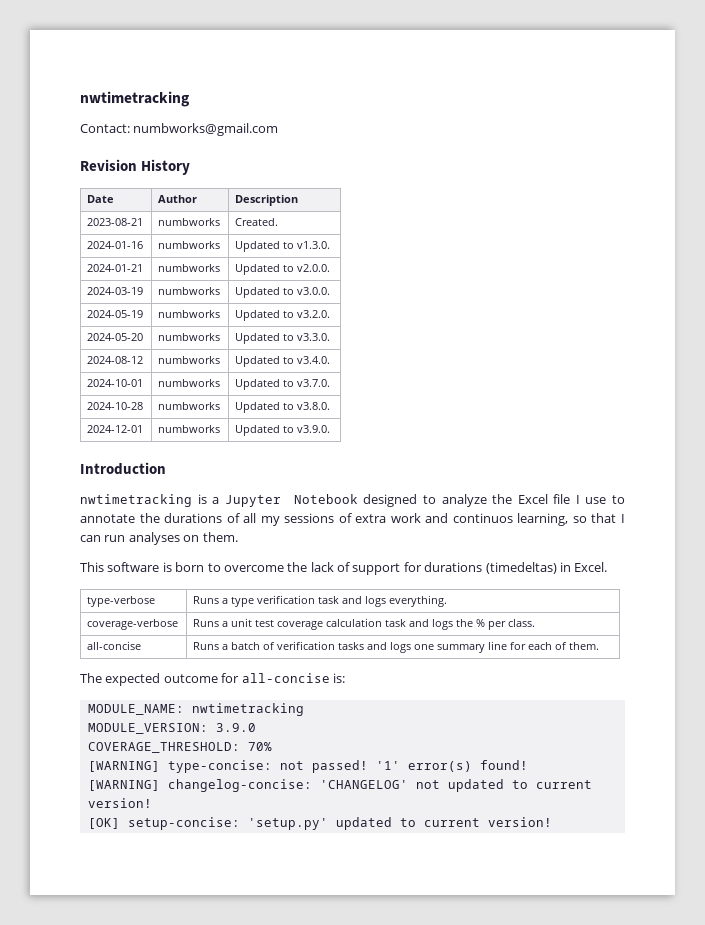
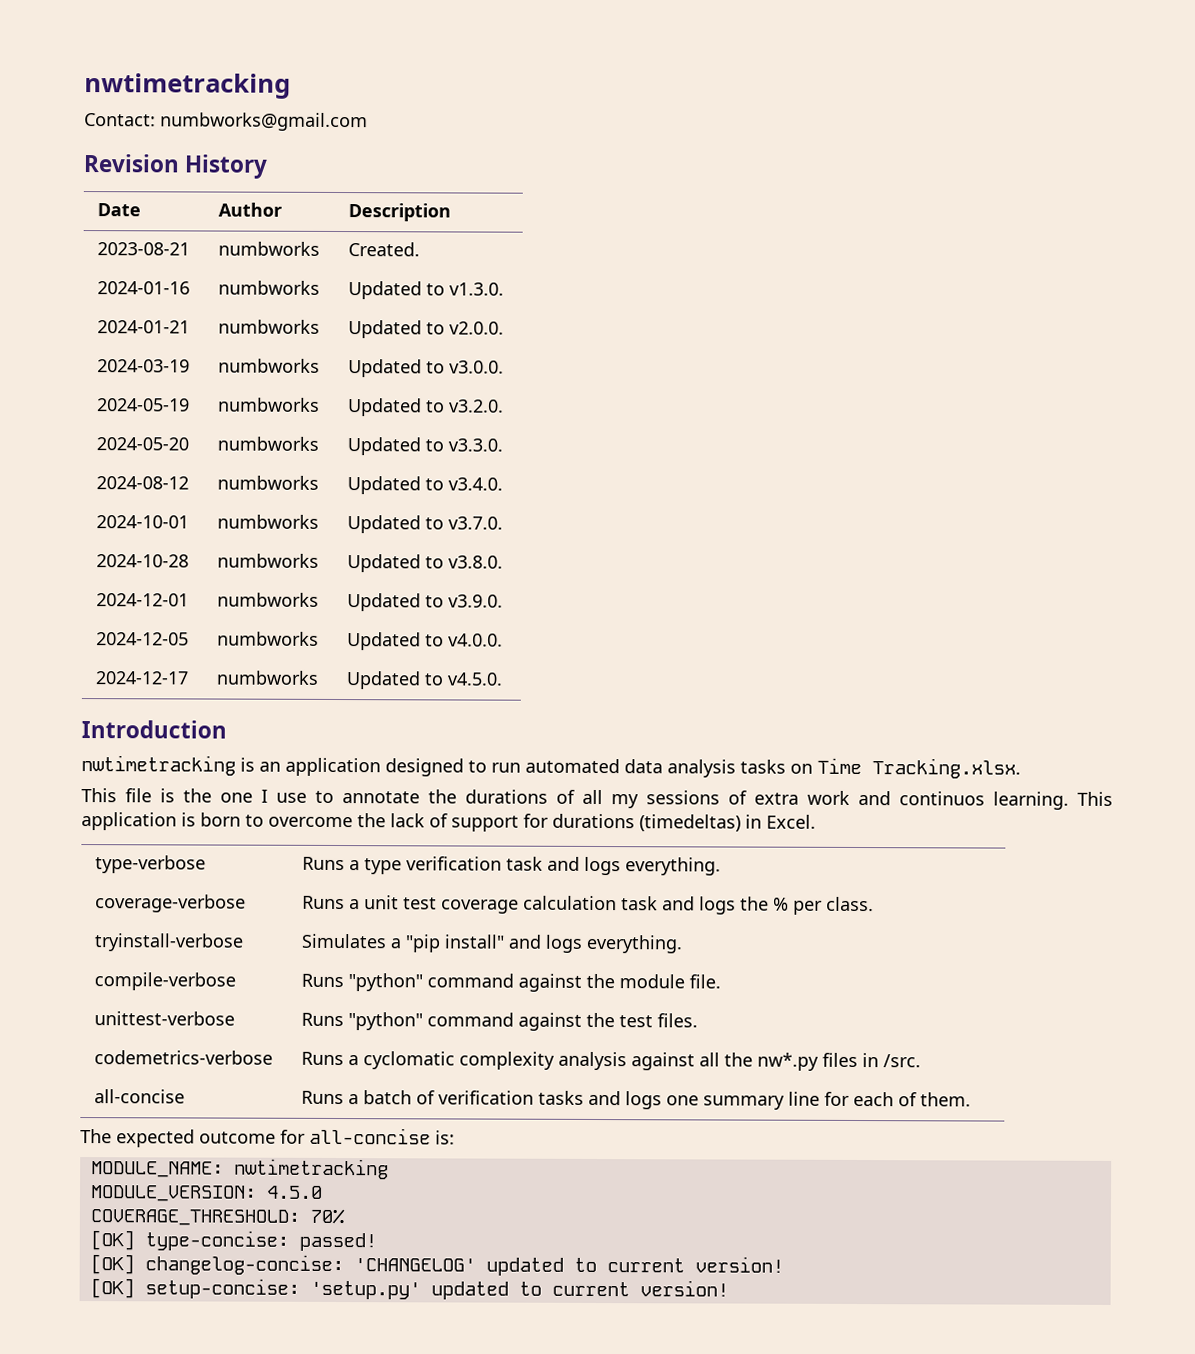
+ 2024-12-05 | numbworks | Updated to v4.0.0.
+ 2024-12-17 | numbworks | Updated to v4.5.0.
  Introduction
- nwtimetracking is a Jupyter Notebook designed to analyze the Excel file I use to annotate the durations of all my sessions of extra work and continuos learning, so that I can run analyses on them.
- This software is born to overcome the lack of support for durations (timedeltas) in Excel.
+ nwtimetracking is an application designed to run automated data analysis tasks on Time Tracking.xlsx.
+ This file is the one I use to annotate the durations of all my sessions of extra work and continuos learning. This application is born to overcome the lack of support for durations (timedeltas) in Excel.
+ tryinstall-verbose | Simulates a "pip install" and logs everything.
+ compile-verbose | Runs "python" command against the module file.
+ unittest-verbose | Runs "python" command against the test files.
+ codemetrics-verbose | Runs a cyclomatic complexity analysis against all the nw*.py files in /src.
- MODULE_VERSION: 3.9.0
+ MODULE_VERSION: 4.5.0
- [WARNING] type-concise: not passed! '1' error(s) found!
- [WARNING] changelog-concise: 'CHANGELOG' not updated to current version!
+ [OK] type-concise: passed!
+ [OK] changelog-concise: 'CHANGELOG' updated to current version!

